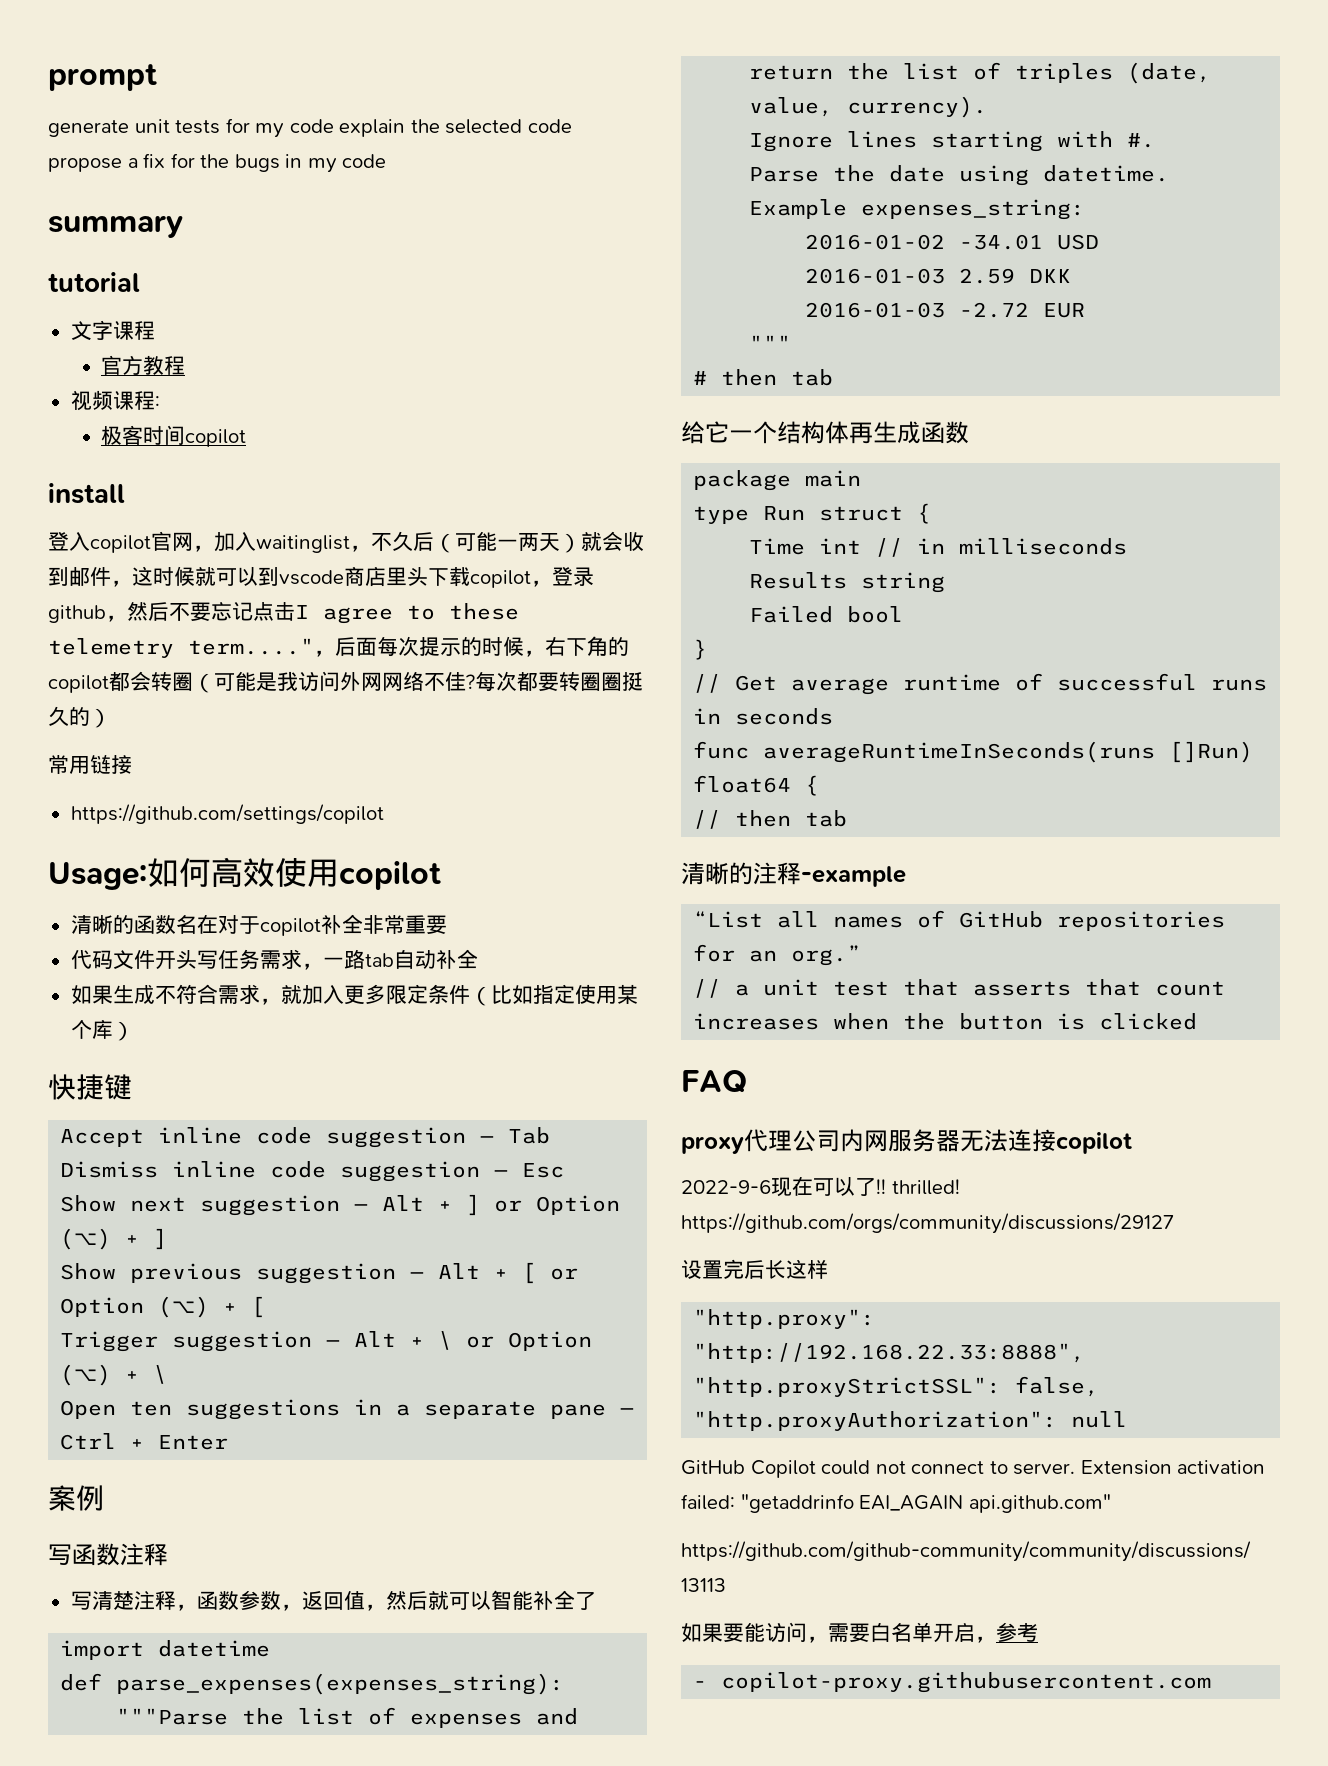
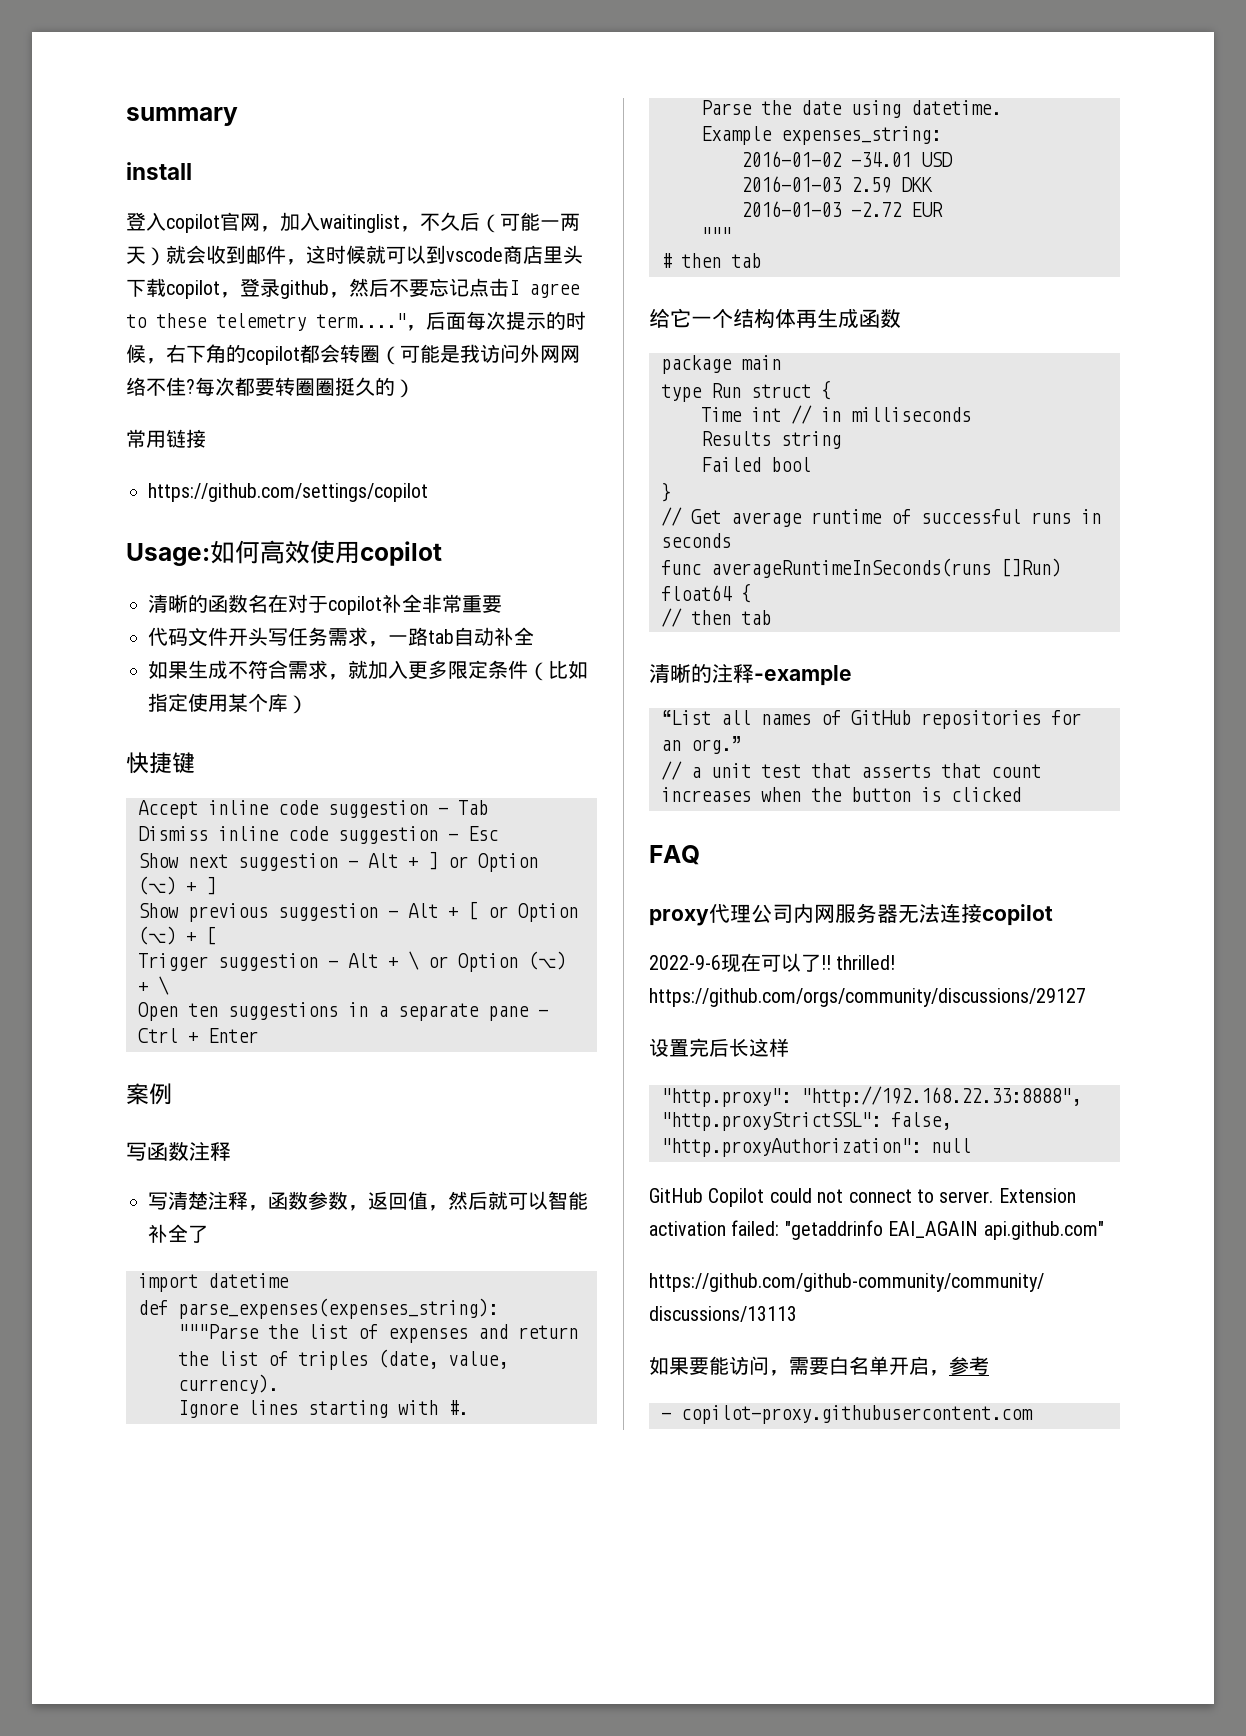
- prompt
- generate unit tests for my code explain the selected code propose a fix for the bugs in my code
  summary
- tutorial
- 文字课程
- 官方教程
- 视频课程:
- 极客时间copilot

